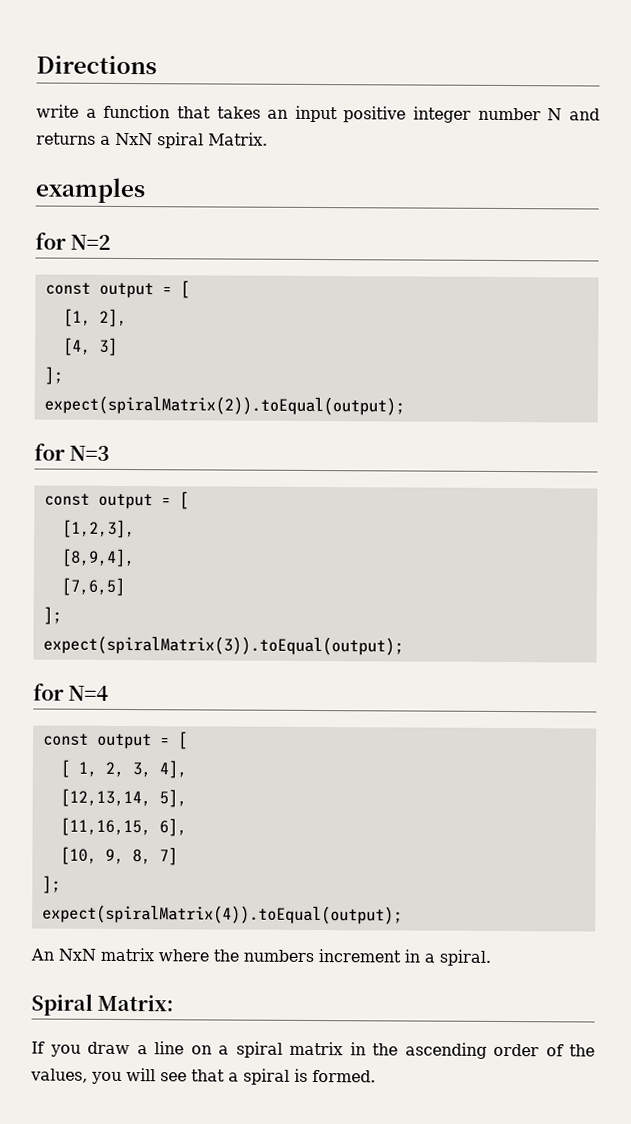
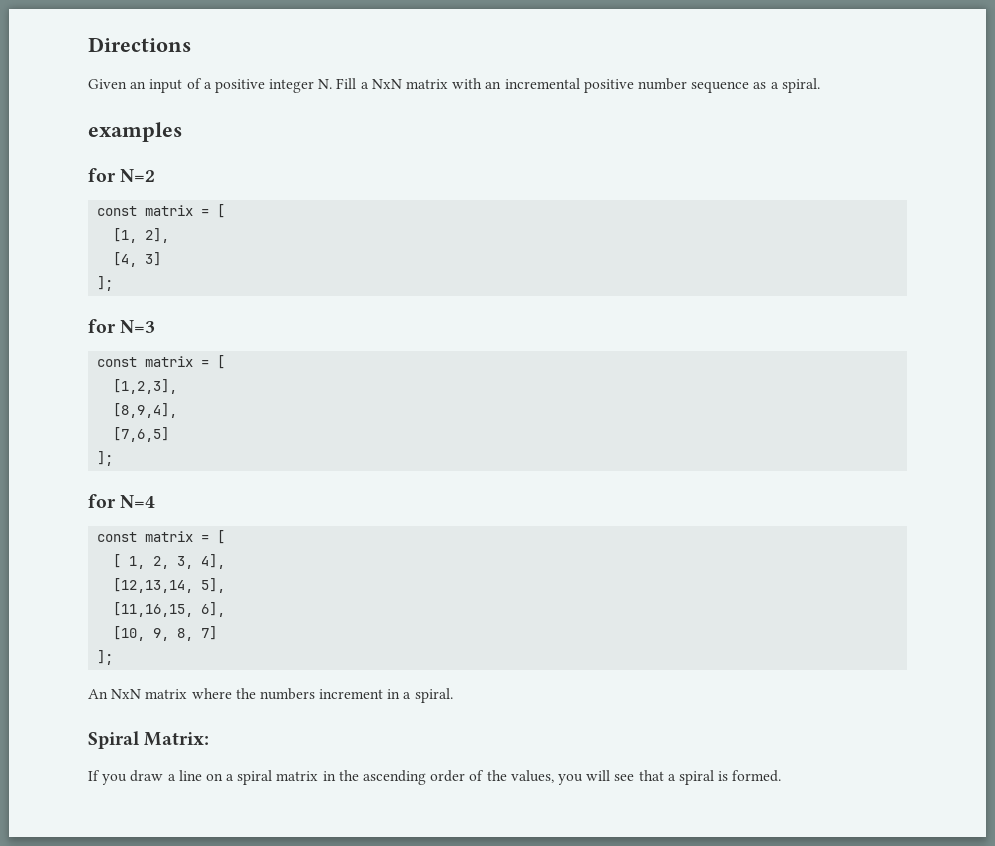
- write a function that takes an input positive integer number N and returns a NxN spiral Matrix.
+ Given an input of a positive integer N. Fill a NxN matrix with an incremental positive number sequence as a spiral.
  for N=2
- const output = [
+ const matrix = [
- expect(spiralMatrix(2)).toEqual(output);
  for N=3
- const output = [
+ const matrix = [
- expect(spiralMatrix(3)).toEqual(output);
  for N=4
- const output = [
+ const matrix = [
- expect(spiralMatrix(4)).toEqual(output);

